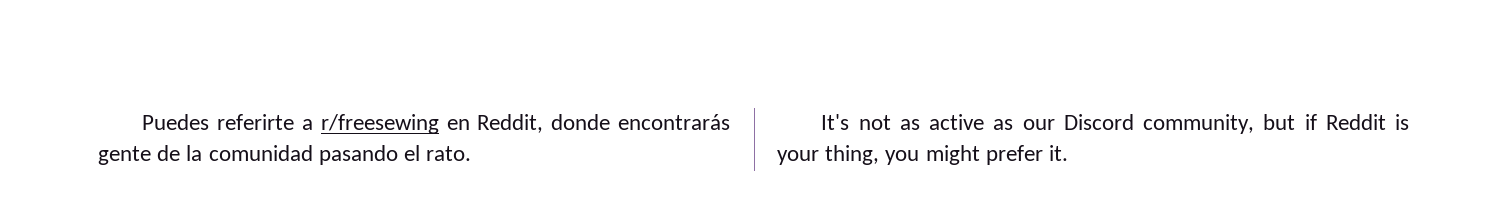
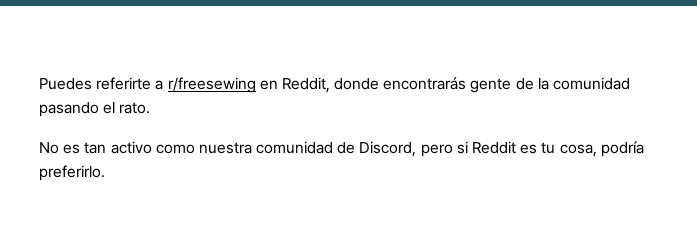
- It's not as active as our Discord community, but if Reddit is your thing, you might prefer it.
+ No es tan activo como nuestra comunidad de Discord, pero si Reddit es tu cosa, podría preferirlo.

